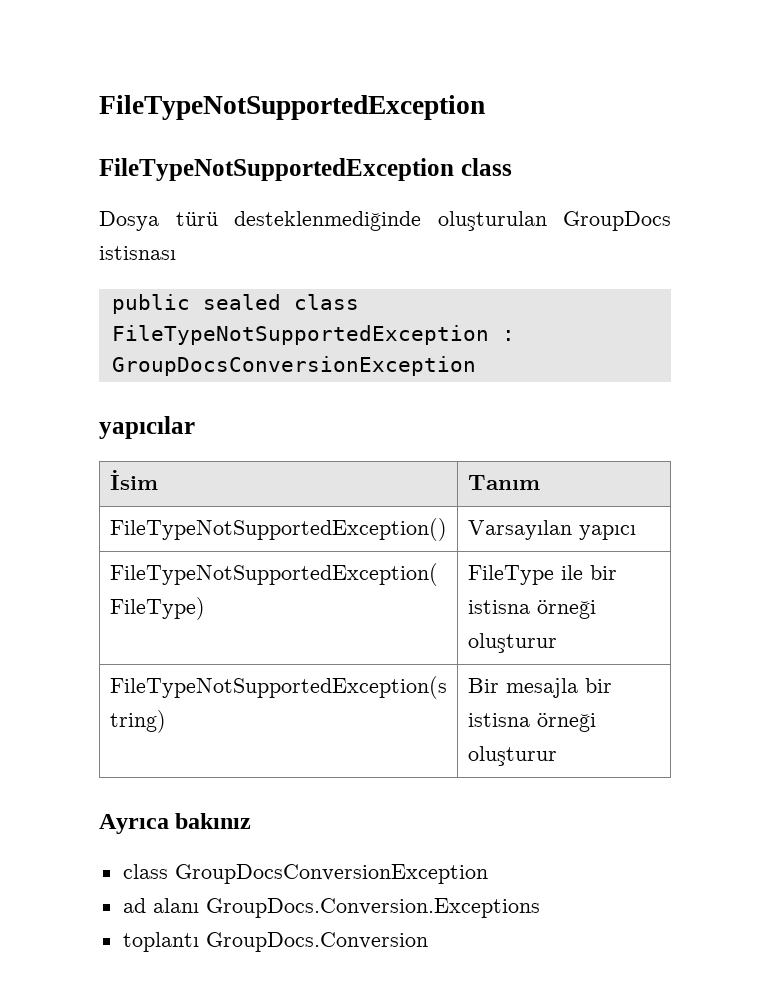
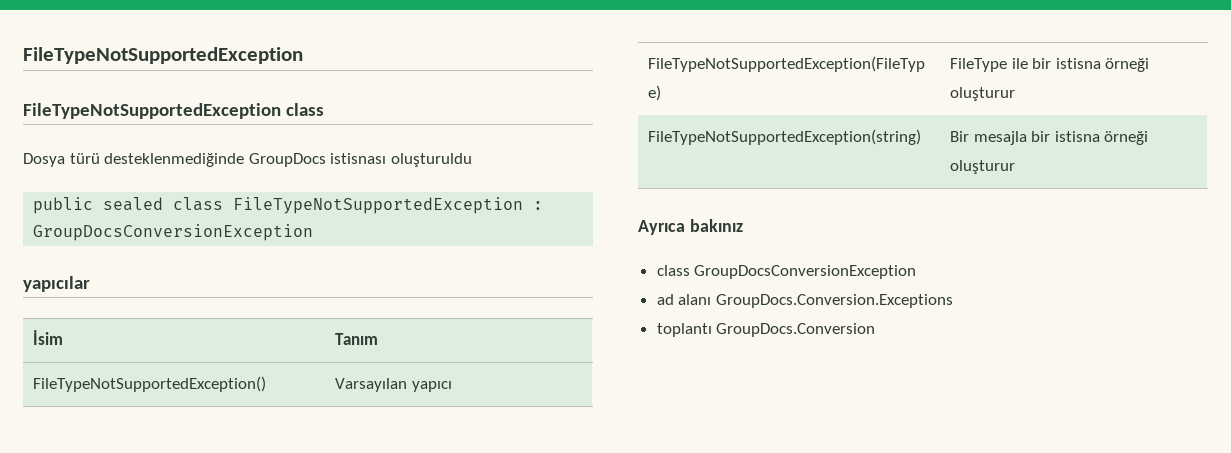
- Dosya türü desteklenmediğinde oluşturulan GroupDocs istisnası
+ Dosya türü desteklenmediğinde GroupDocs istisnası oluşturuldu

